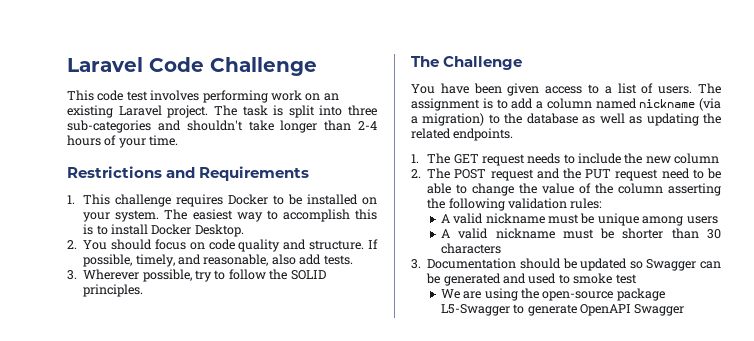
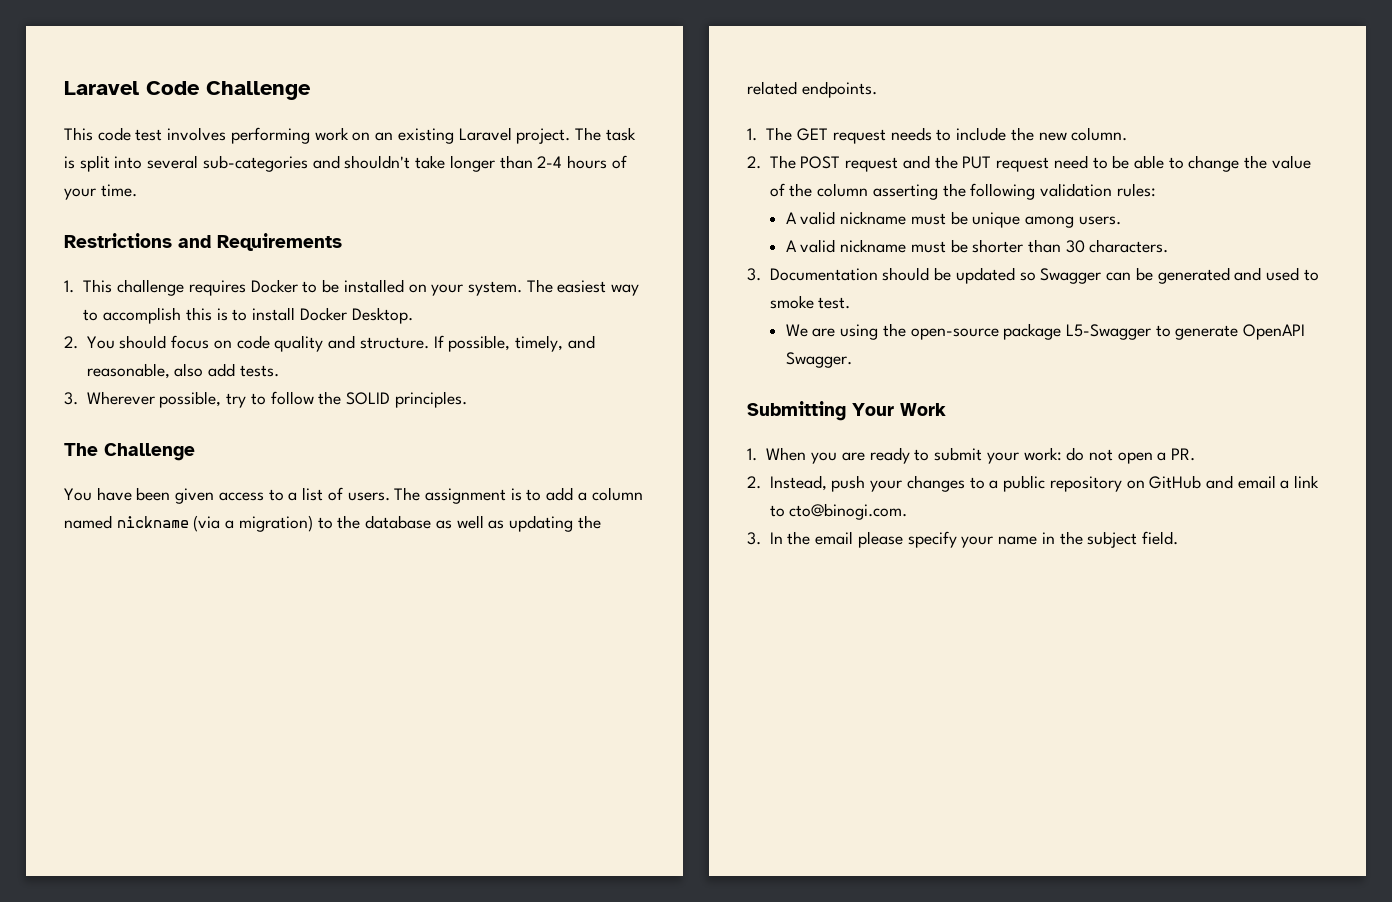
- The task is split into three sub-categories and shouldn't take longer than 2-4 hours of your time.
+ The task is split into several sub-categories and shouldn't take longer than 2-4 hours of your time.
- 1. The GET request needs to include the new column
+ 1. The GET request needs to include the new column.
- A valid nickname must be unique among users
+ A valid nickname must be unique among users.
- A valid nickname must be shorter than 30 characters
+ A valid nickname must be shorter than 30 characters.
- 3. Documentation should be updated so Swagger can be generated and used to smoke test
+ 3. Documentation should be updated so Swagger can be generated and used to smoke test.
- We are using the open-source package L5-Swagger to generate OpenAPI Swagger
+ We are using the open-source package L5-Swagger to generate OpenAPI Swagger.
+ Submitting Your Work
+ 1. When you are ready to submit your work: do not open a PR.
+ 2. Instead, push your changes to a public repository on GitHub and email a link to cto@binogi.com.
+ 3. In the email please specify your name in the subject field.

